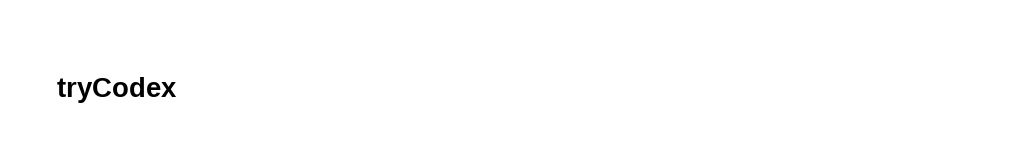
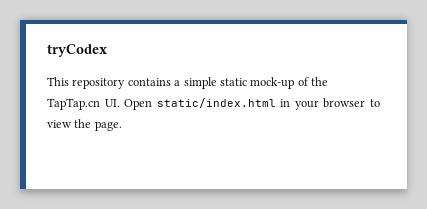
+ This repository contains a simple static mock-up of the TapTap.cn UI. Open static/index.html in your browser to view the page.

